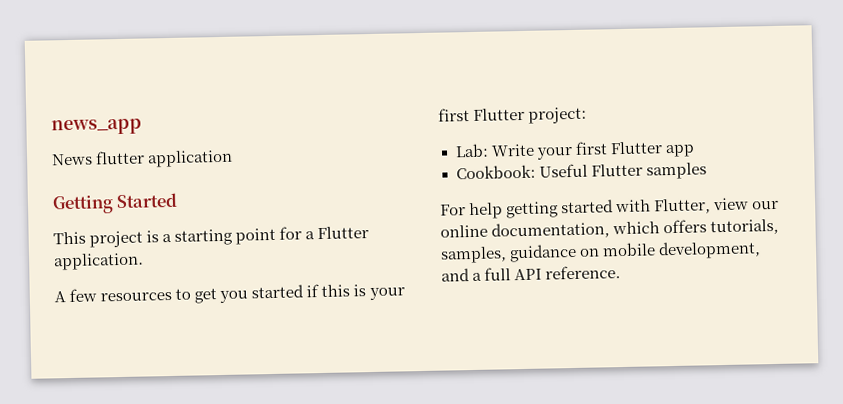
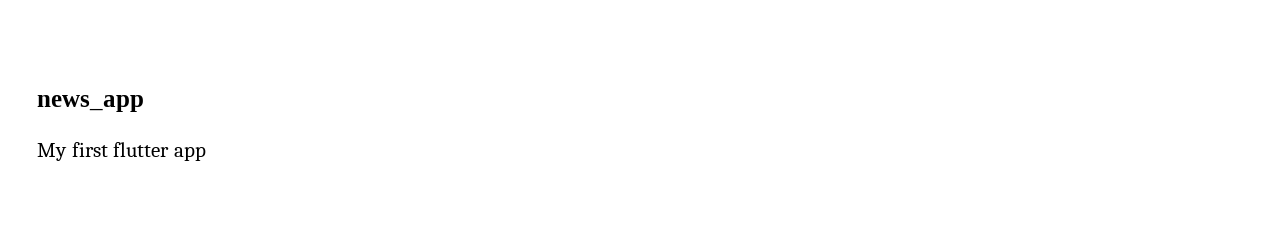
- News flutter application
- Getting Started
- This project is a starting point for a Flutter application.
- A few resources to get you started if this is your first Flutter project:
- Lab: Write your first Flutter app
- Cookbook: Useful Flutter samples
- For help getting started with Flutter, view our online documentation, which offers tutorials, samples, guidance on mobile development, and a full API reference.
+ My first flutter app

